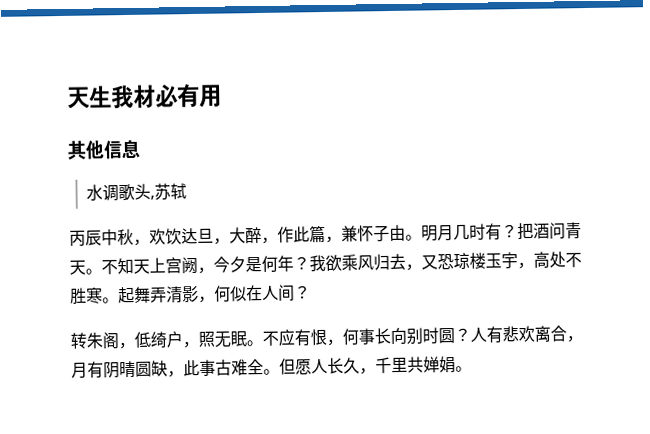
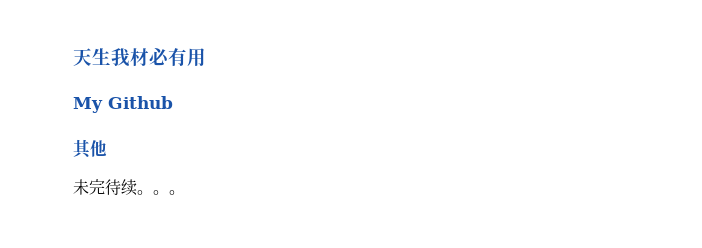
+ My Github
- 其他信息
- 水调歌头,苏轼
- 丙辰中秋，欢饮达旦，大醉，作此篇，兼怀子由。明月几时有？把酒问青天。不知天上宫阙，今夕是何年？我欲乘风归去，又恐琼楼玉宇，高处不胜寒。起舞弄清影，何似在人间？
- 转朱阁，低绮户，照无眠。不应有恨，何事长向别时圆？人有悲欢离合，月有阴晴圆缺，此事古难全。但愿人长久，千里共婵娟。
+ 其他
+ 未完待续。。。

